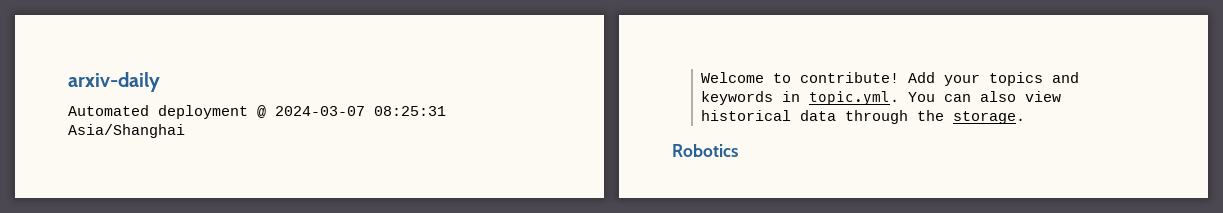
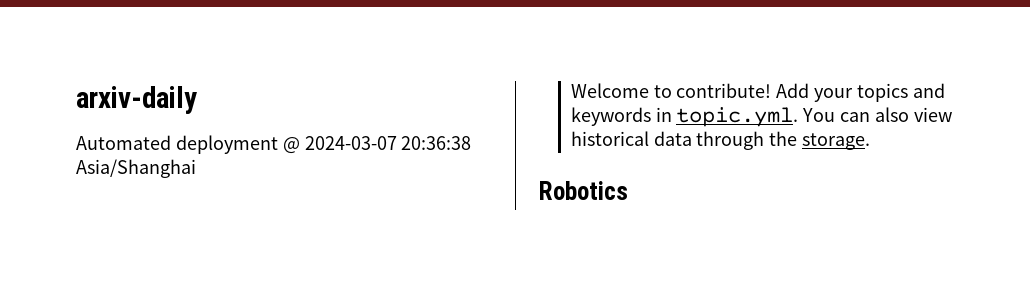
- Automated deployment @ 2024-03-07 08:25:31 Asia/Shanghai
+ Automated deployment @ 2024-03-07 20:36:38 Asia/Shanghai

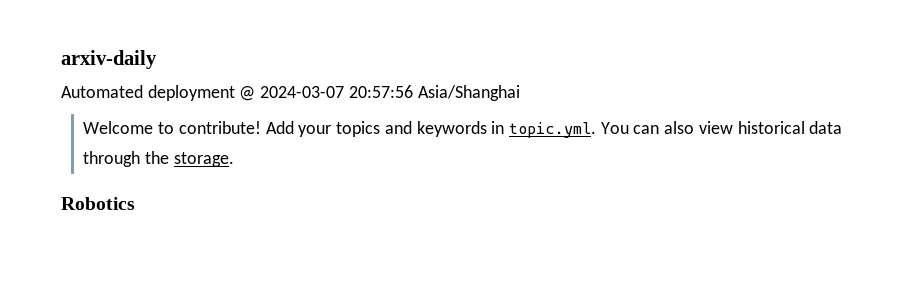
- Automated deployment @ 2024-03-07 20:36:38 Asia/Shanghai
+ Automated deployment @ 2024-03-07 20:57:56 Asia/Shanghai

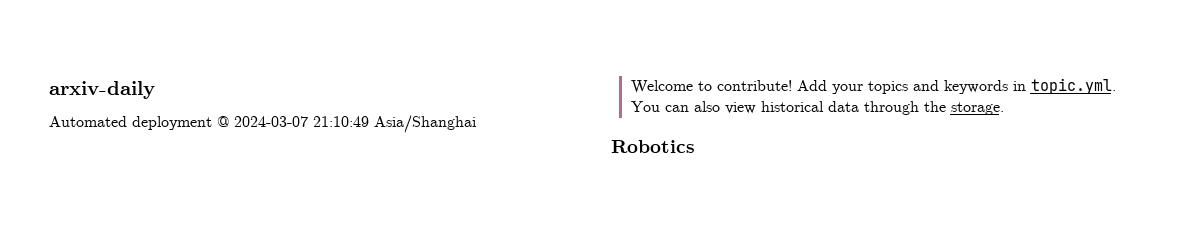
- Automated deployment @ 2024-03-07 20:57:56 Asia/Shanghai
+ Automated deployment @ 2024-03-07 21:10:49 Asia/Shanghai

